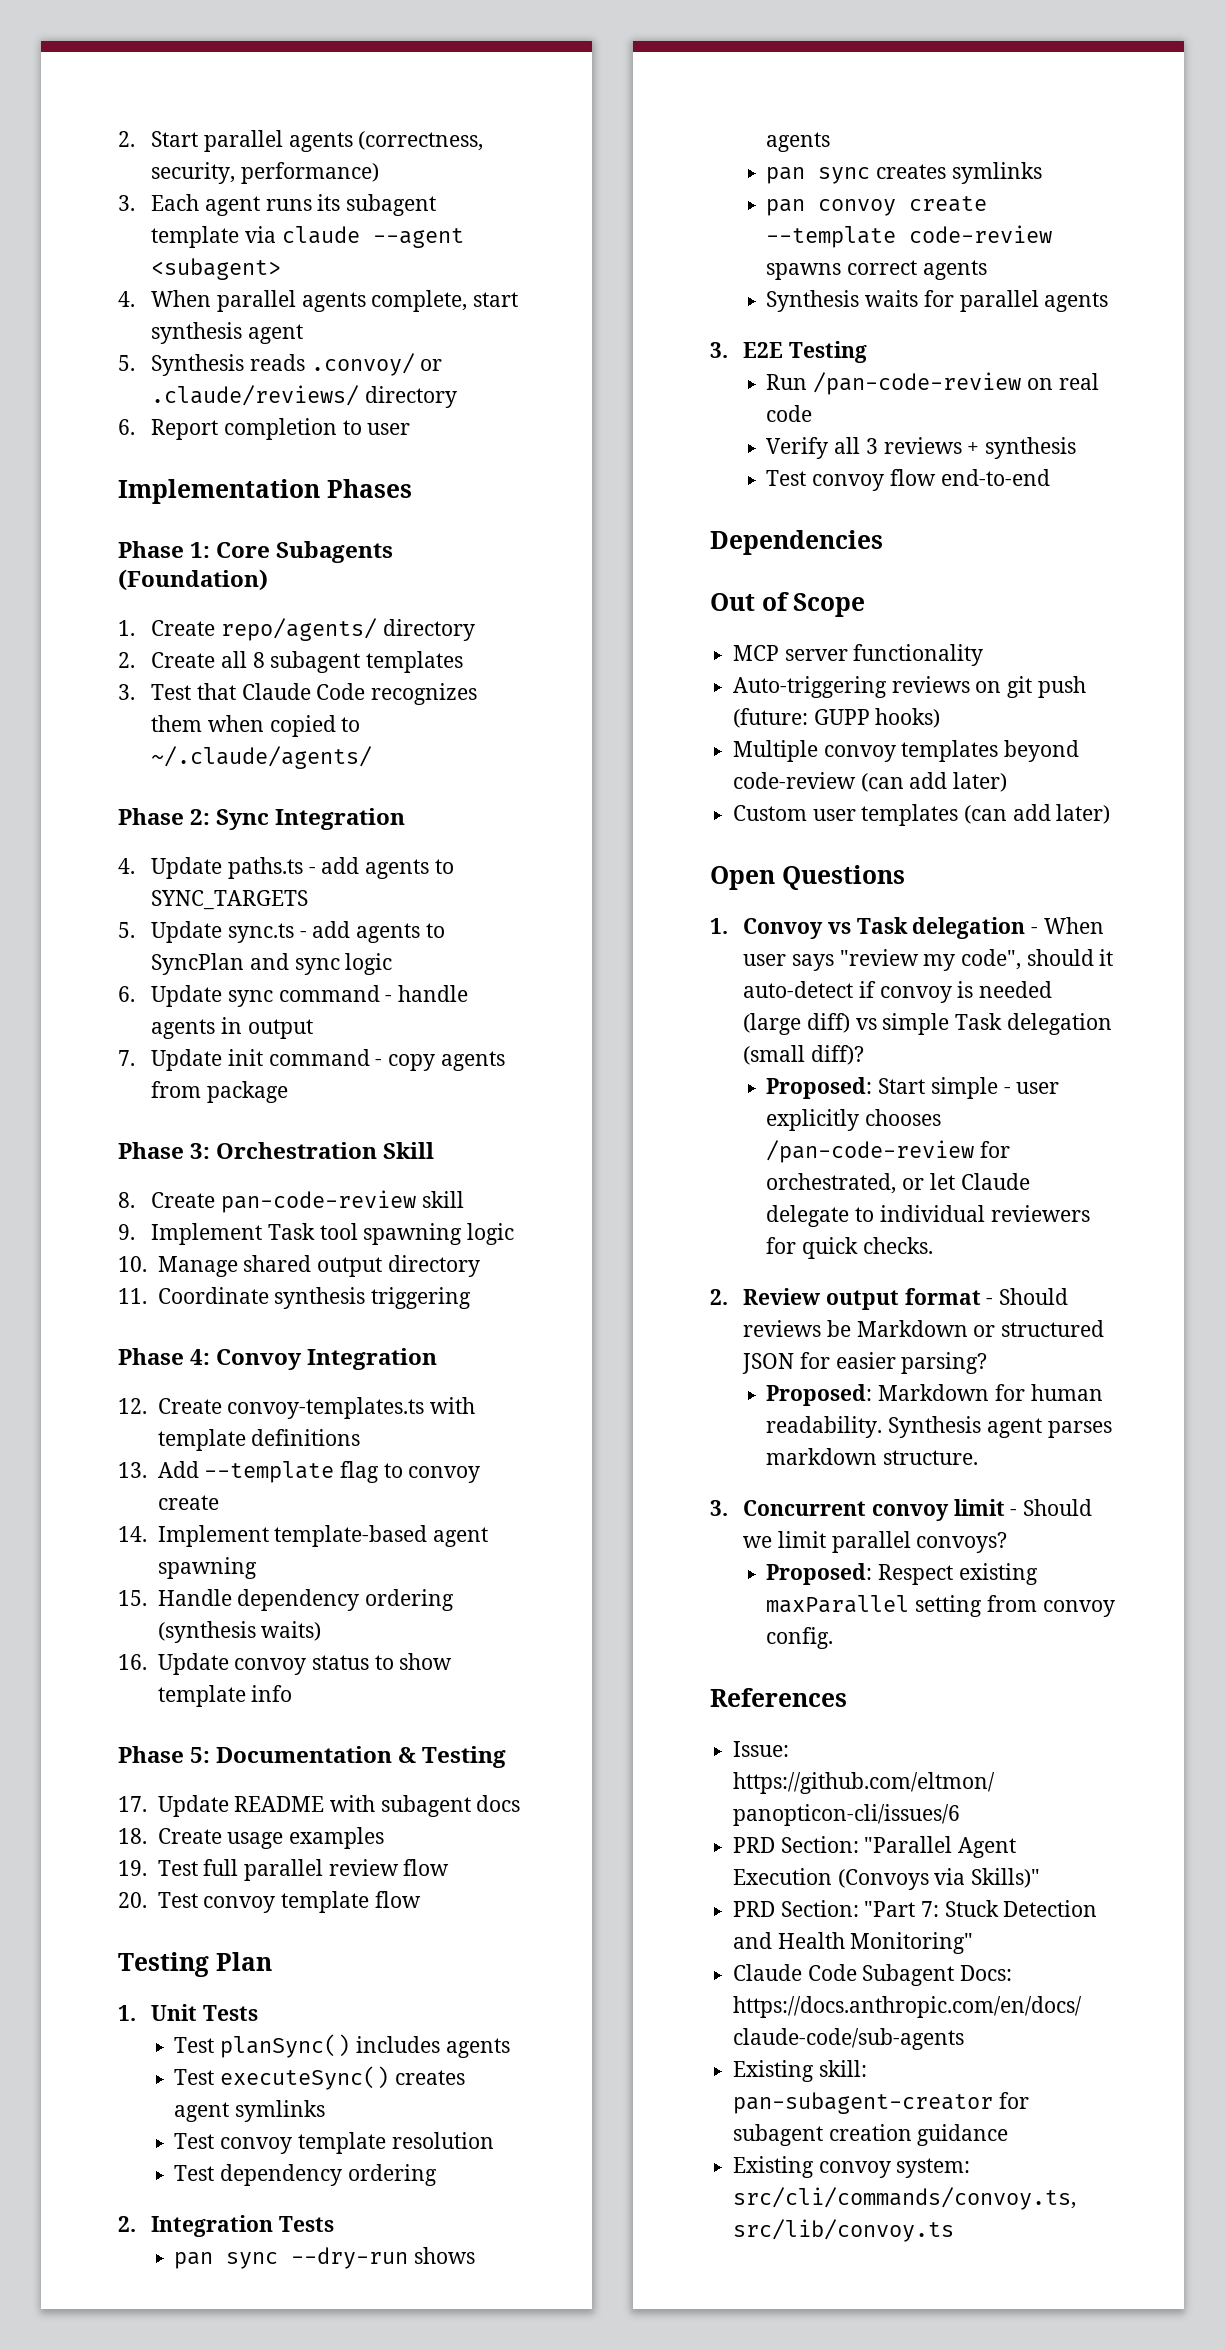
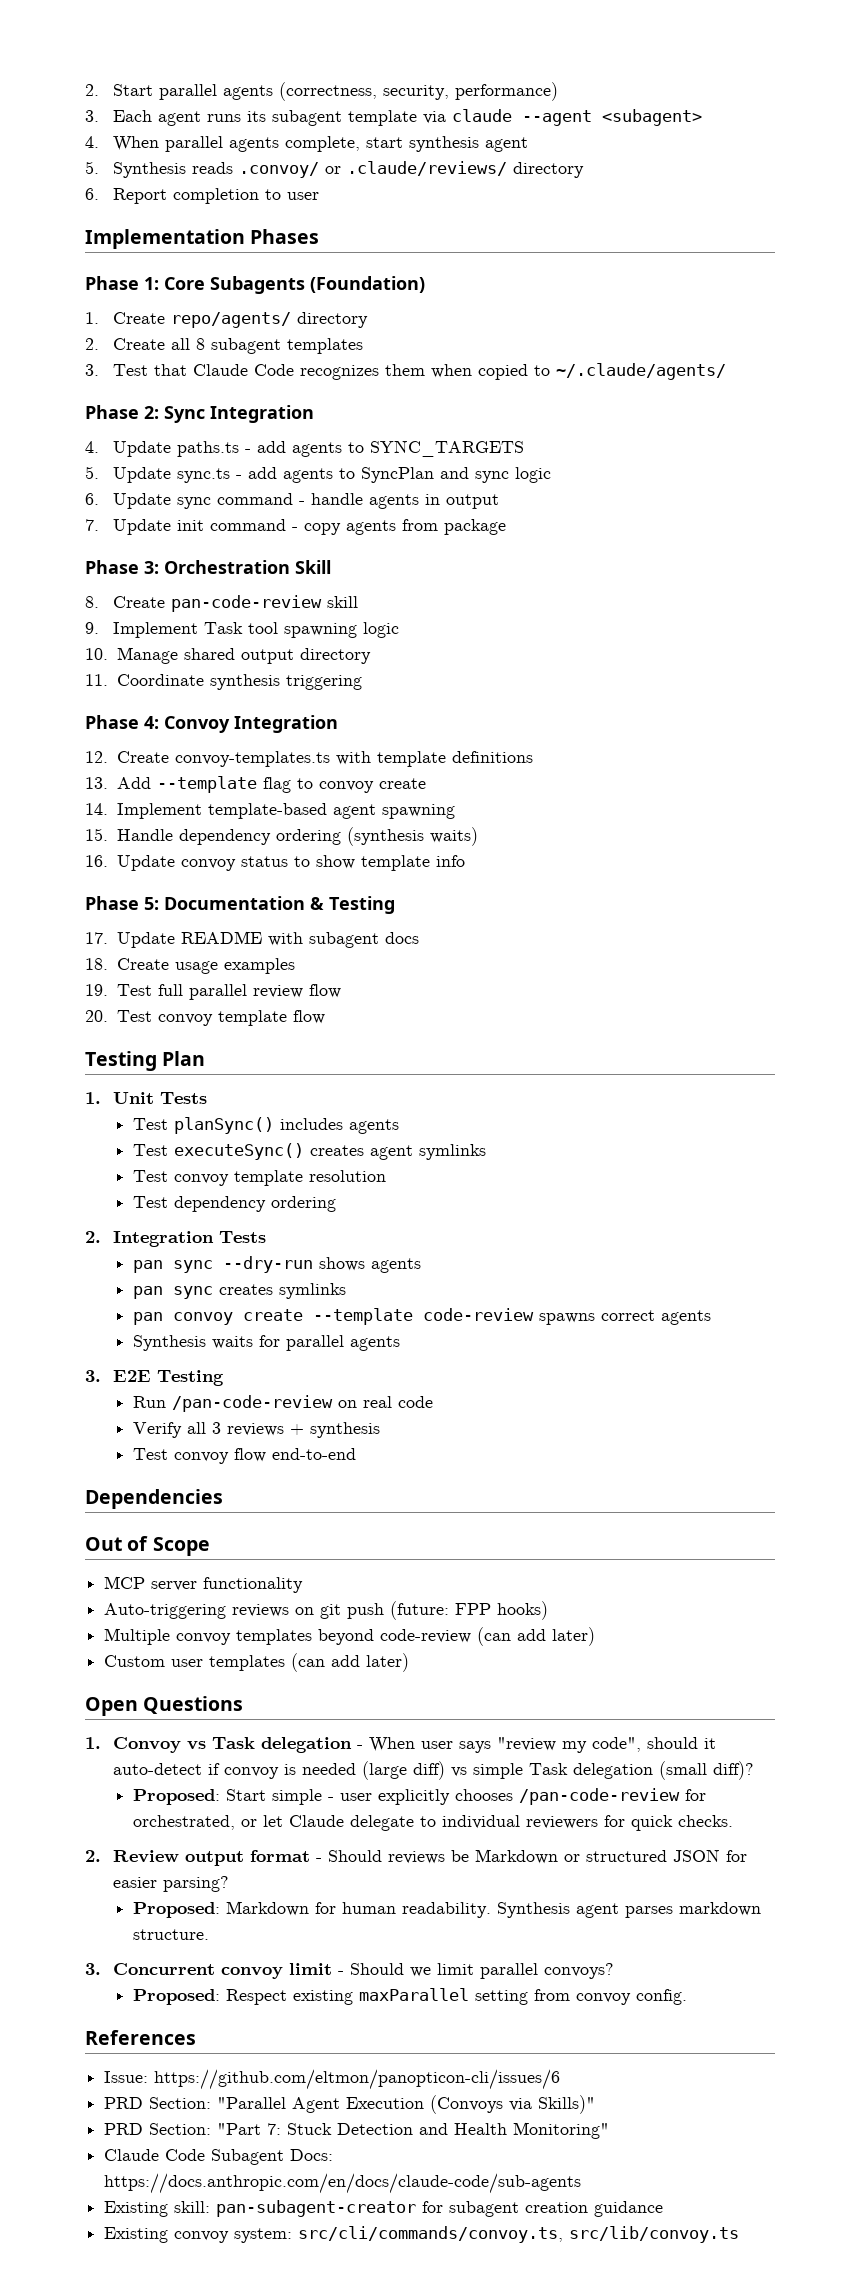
- Auto-triggering reviews on git push (future: GUPP hooks)
+ Auto-triggering reviews on git push (future: FPP hooks)

